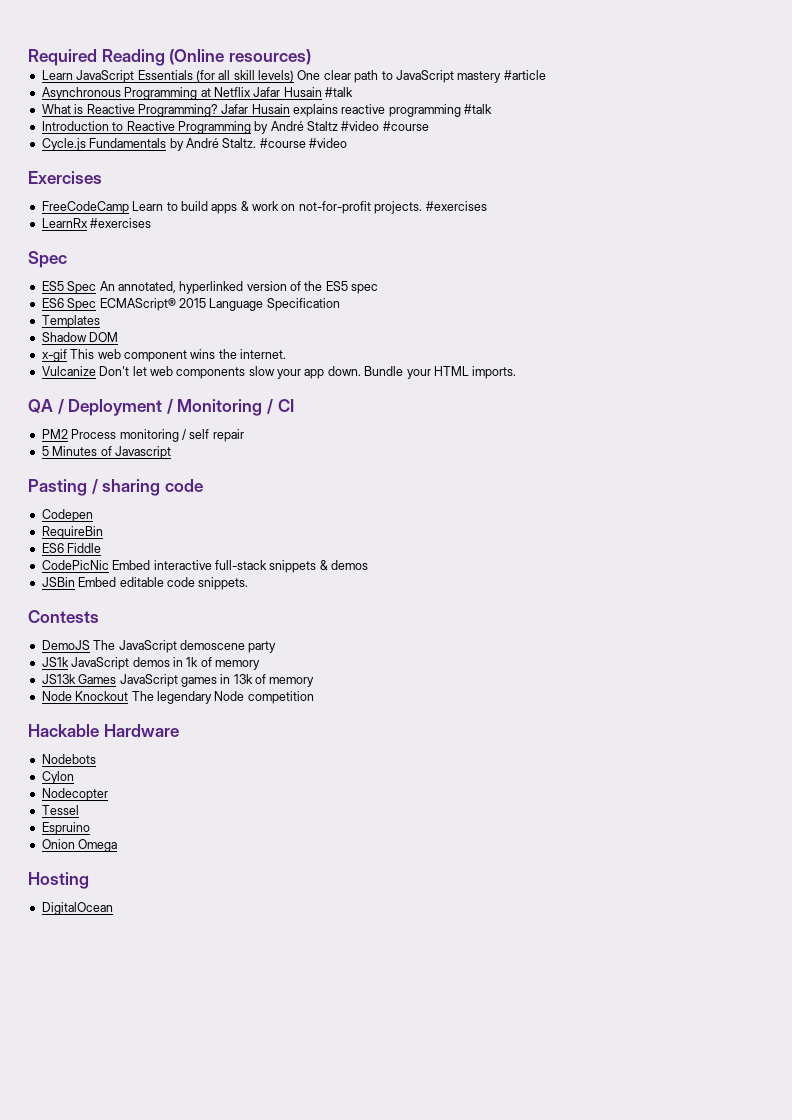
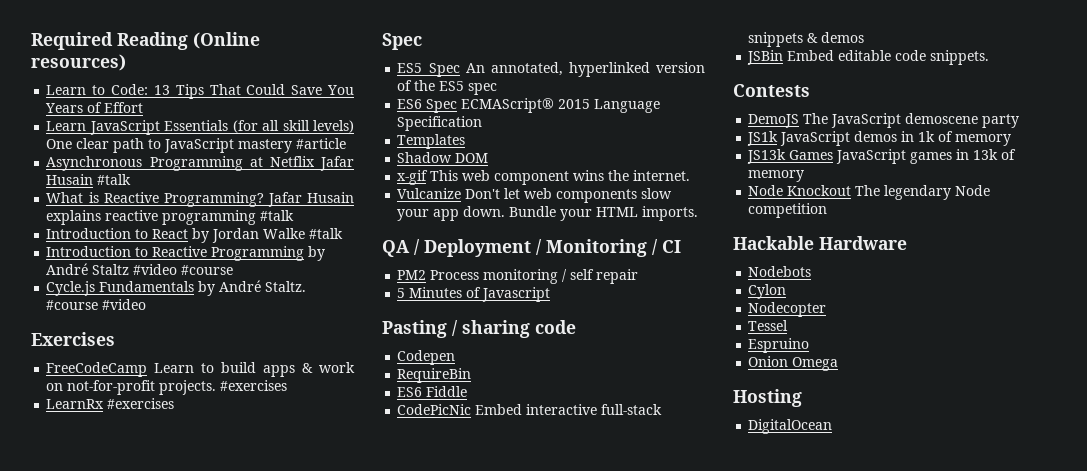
+ Learn to Code: 13 Tips That Could Save You Years of Effort
+ Introduction to React by Jordan Walke #talk

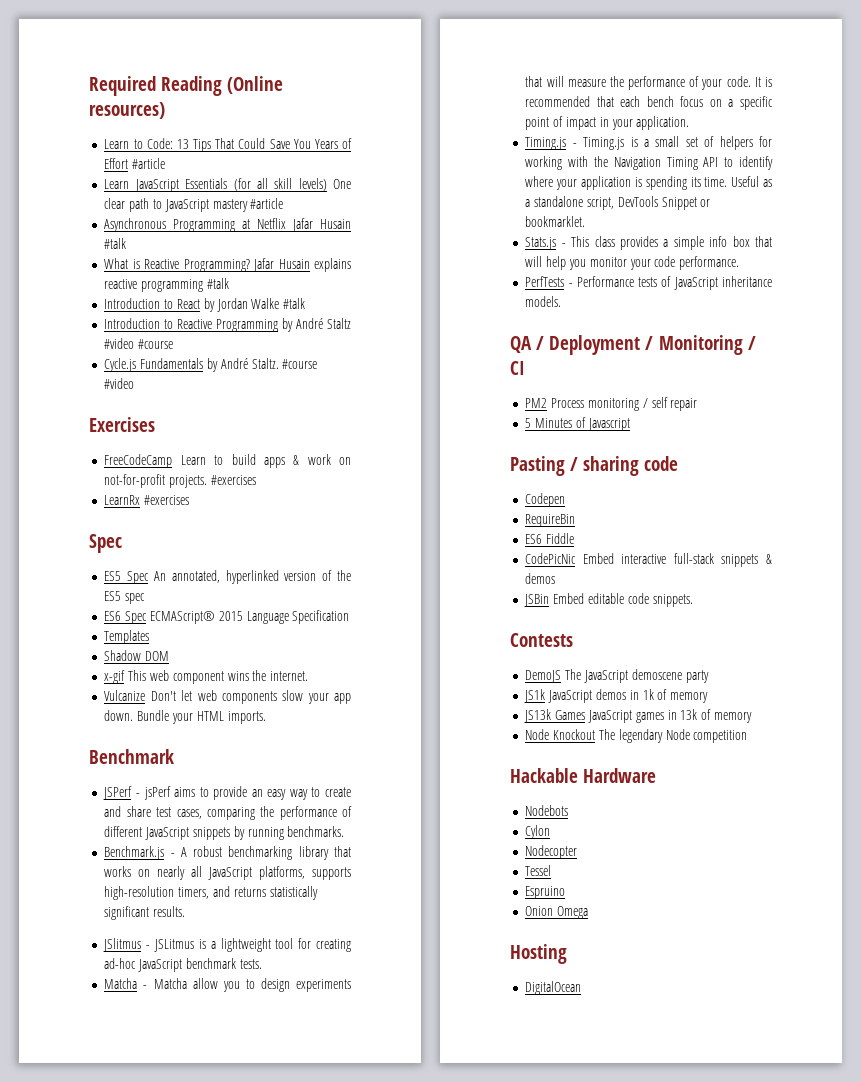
- Learn to Code: 13 Tips That Could Save You Years of Effort
+ Learn to Code: 13 Tips That Could Save You Years of Effort #article
+ Benchmark
+ JSPerf - jsPerf aims to provide an easy way to create and share test cases, comparing the performance of different JavaScript snippets by running benchmarks.
+ Benchmark.js - A robust benchmarking library that works on nearly all JavaScript platforms, supports high-resolution timers, and returns statistically significant results.
+ JSlitmus - JSLitmus is a lightweight tool for creating ad-hoc JavaScript benchmark tests.
+ Matcha - Matcha allow you to design experiments that will measure the performance of your code. It is recommended that each bench focus on a specific point of impact in your application.
+ Timing.js - Timing.js is a small set of helpers for working with the Navigation Timing API to identify where your application is spending its time. Useful as a standalone script, DevTools Snippet or bookmarklet.
+ Stats.js - This class provides a simple info box that will help you monitor your code performance.
+ PerfTests - Performance tests of JavaScript inheritance models.

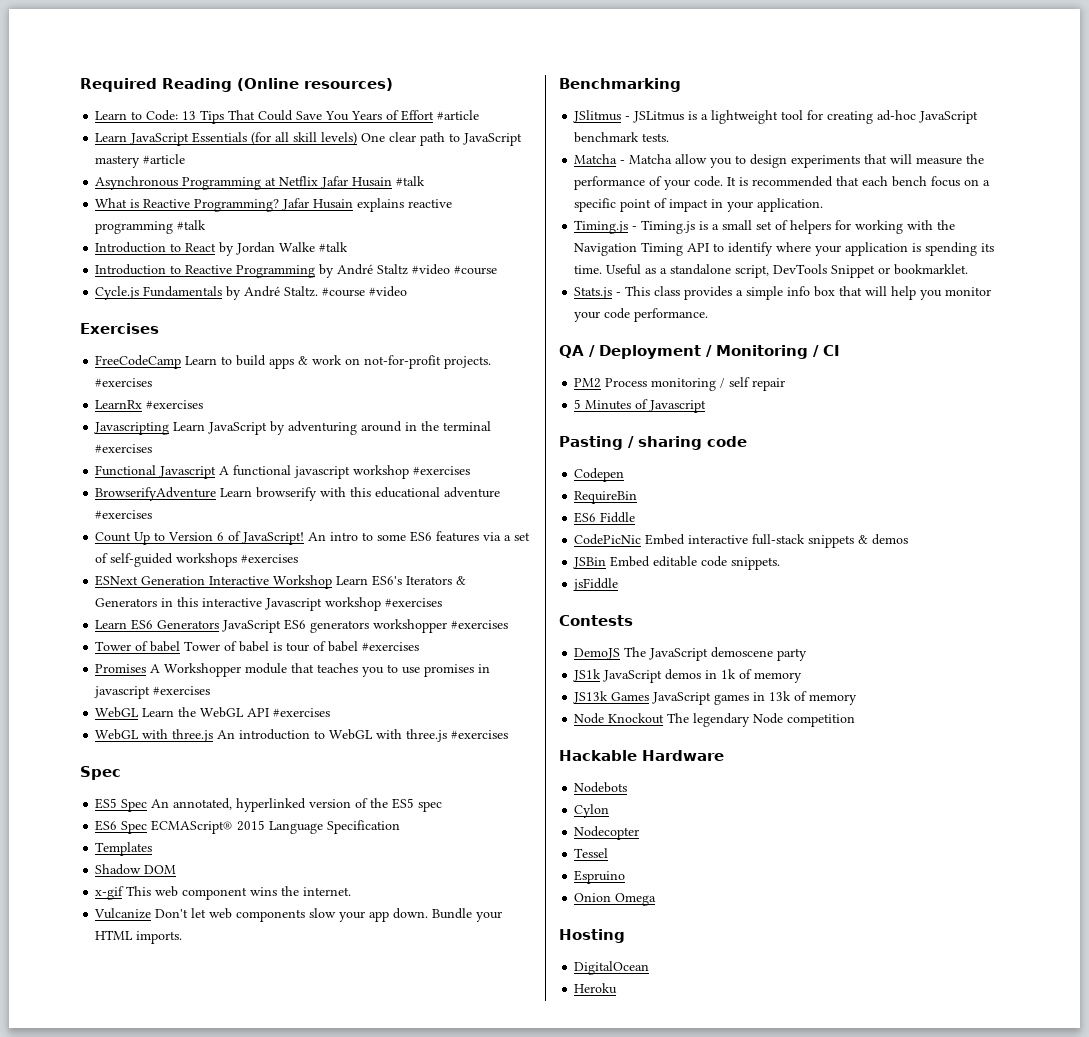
+ Javascripting Learn JavaScript by adventuring around in the terminal #exercises
+ Functional Javascript A functional javascript workshop #exercises
+ BrowserifyAdventure Learn browserify with this educational adventure #exercises
+ Count Up to Version 6 of JavaScript! An intro to some ES6 features via a set of self-guided workshops #exercises
+ ESNext Generation Interactive Workshop Learn ES6's Iterators & Generators in this interactive Javascript workshop #exercises
+ Learn ES6 Generators JavaScript ES6 generators workshopper #exercises
+ Tower of babel Tower of babel is tour of babel #exercises
+ Promises A Workshopper module that teaches you to use promises in javascript #exercises
+ WebGL Learn the WebGL API #exercises
+ WebGL with three.js An introduction to WebGL with three.js #exercises
- Benchmark
- JSPerf - jsPerf aims to provide an easy way to create and share test cases, comparing the performance of different JavaScript snippets by running benchmarks.
- Benchmark.js - A robust benchmarking library that works on nearly all JavaScript platforms, supports high-resolution timers, and returns statistically significant results.
+ Benchmarking
- PerfTests - Performance tests of JavaScript inheritance models.
+ jsFiddle
+ Heroku

